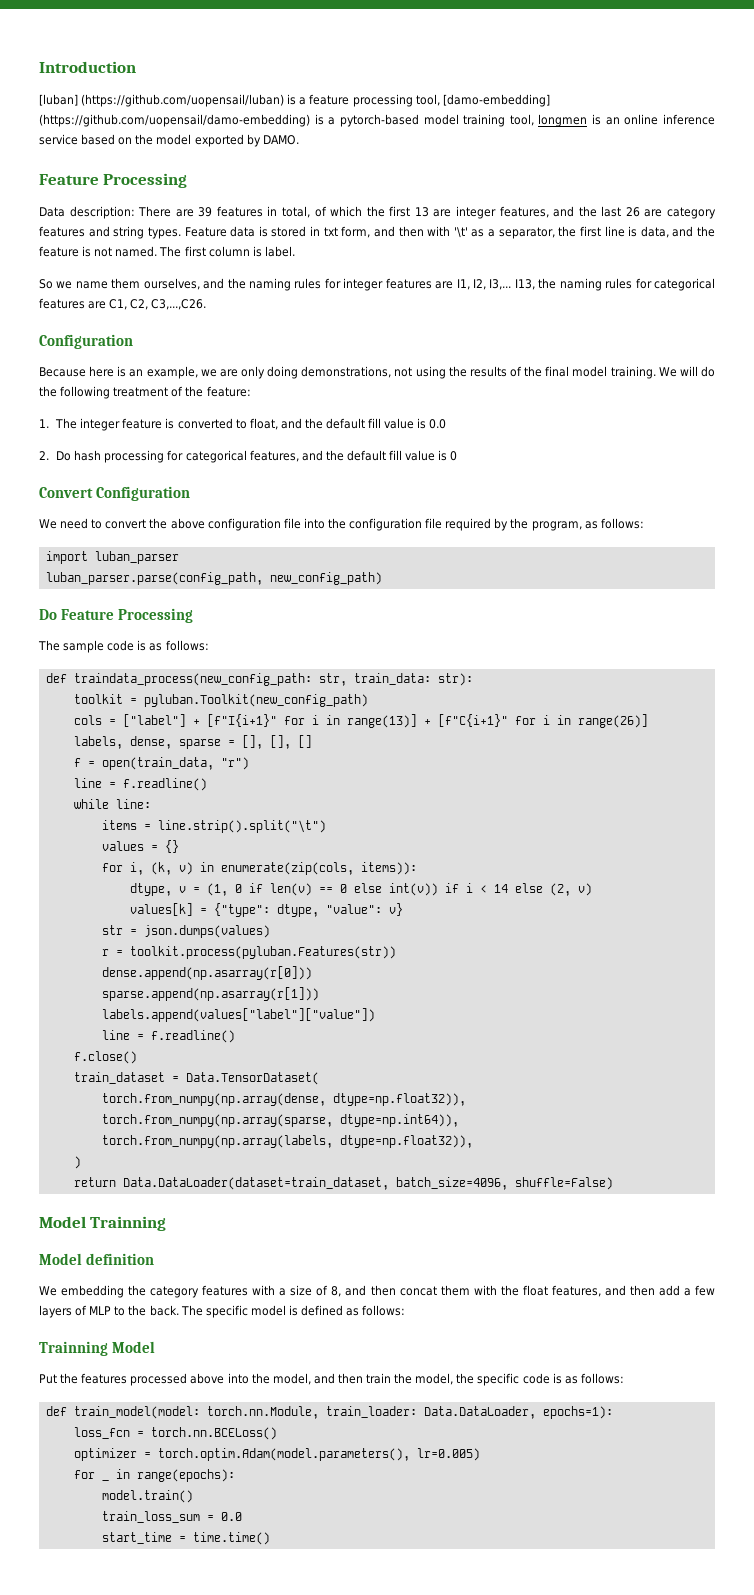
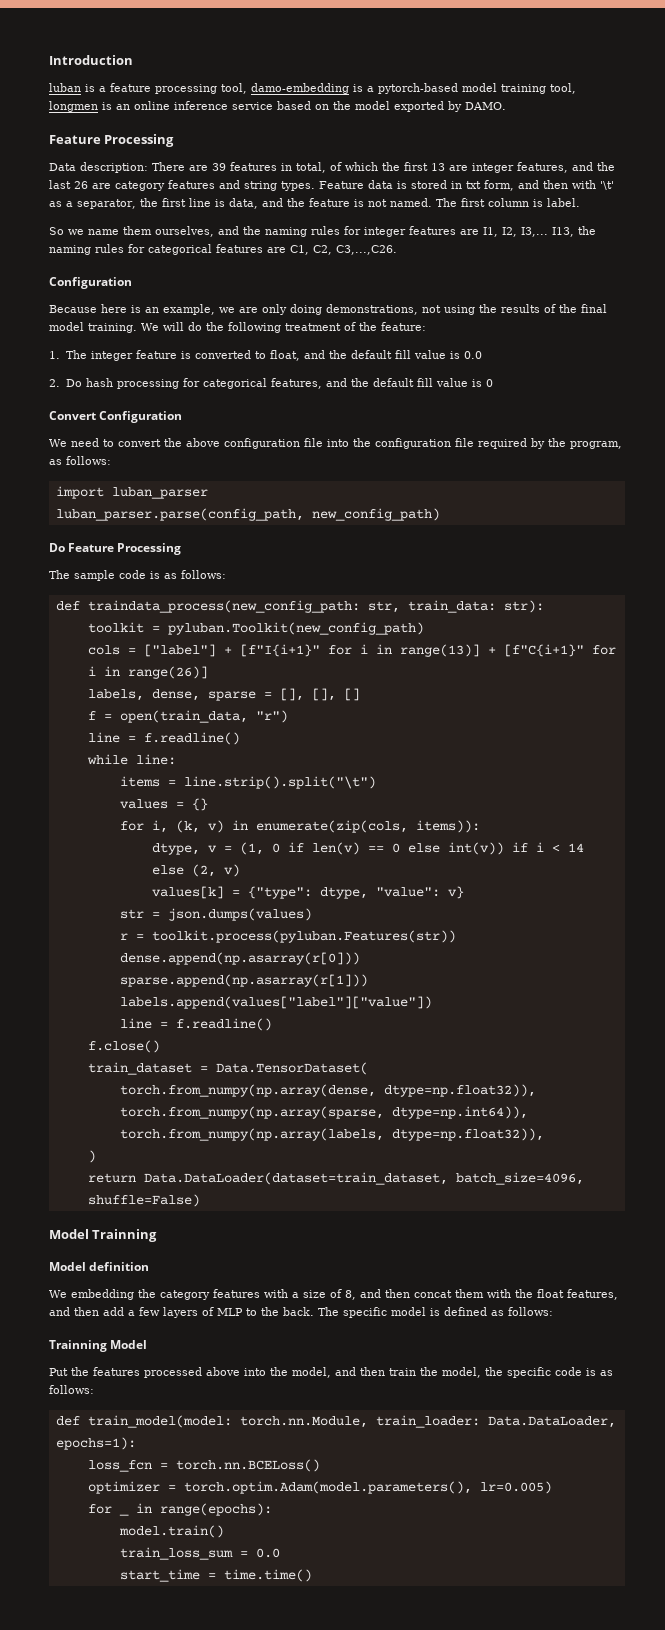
- [luban] (https://github.com/uopensail/luban) is a feature processing tool, [damo-embedding] (https://github.com/uopensail/damo-embedding) is a pytorch-based model training tool, longmen is an online inference service based on the model exported by DAMO.
+ luban is a feature processing tool, damo-embedding is a pytorch-based model training tool, longmen is an online inference service based on the model exported by DAMO.

